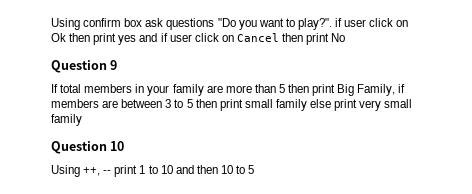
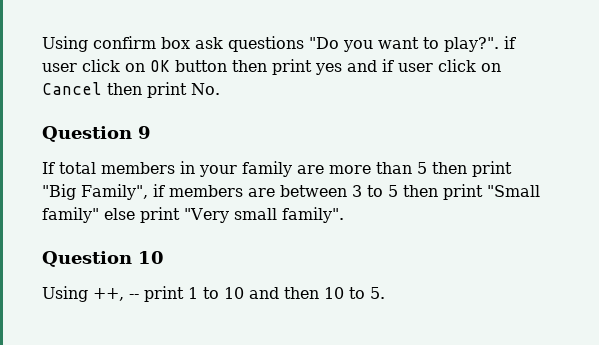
- Using confirm box ask questions "Do you want to play?". if user click on Ok then print yes and if user click on Cancel then print No
+ Using confirm box ask questions "Do you want to play?". if user click on OK button then print yes and if user click on Cancel then print No.
- If total members in your family are more than 5 then print Big Family, if members are between 3 to 5 then print small family else print very small family
+ If total members in your family are more than 5 then print "Big Family", if members are between 3 to 5 then print "Small family" else print "Very small family".
- Using ++, -- print 1 to 10 and then 10 to 5
+ Using ++, -- print 1 to 10 and then 10 to 5.

